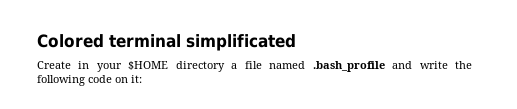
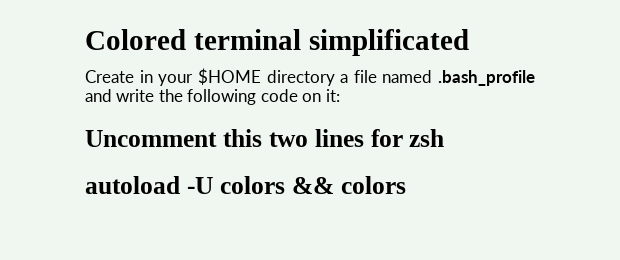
+ Uncomment this two lines for zsh
+ autoload -U colors && colors

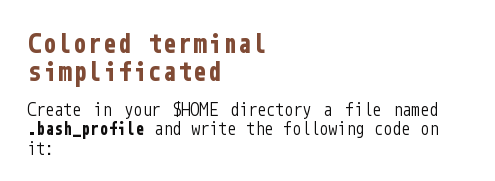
- Uncomment this two lines for zsh
- autoload -U colors && colors

